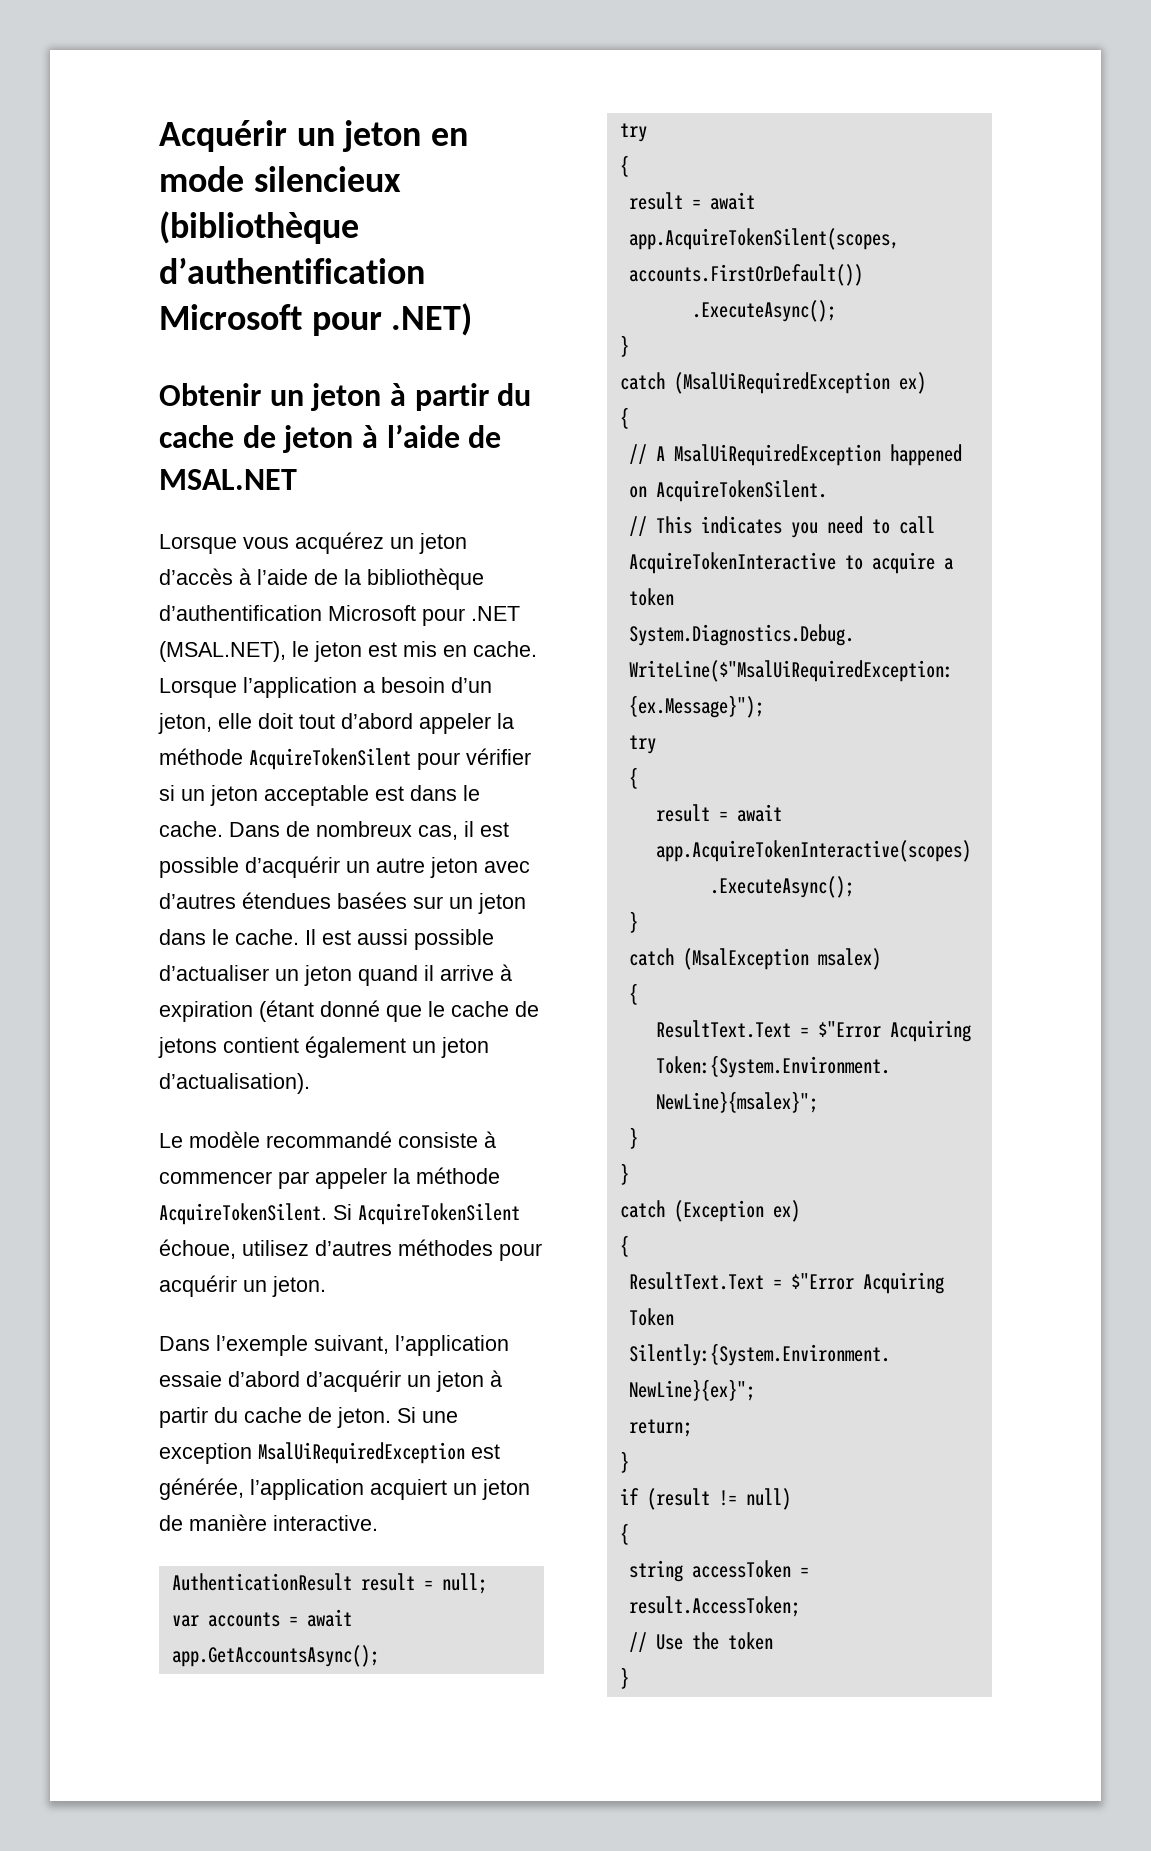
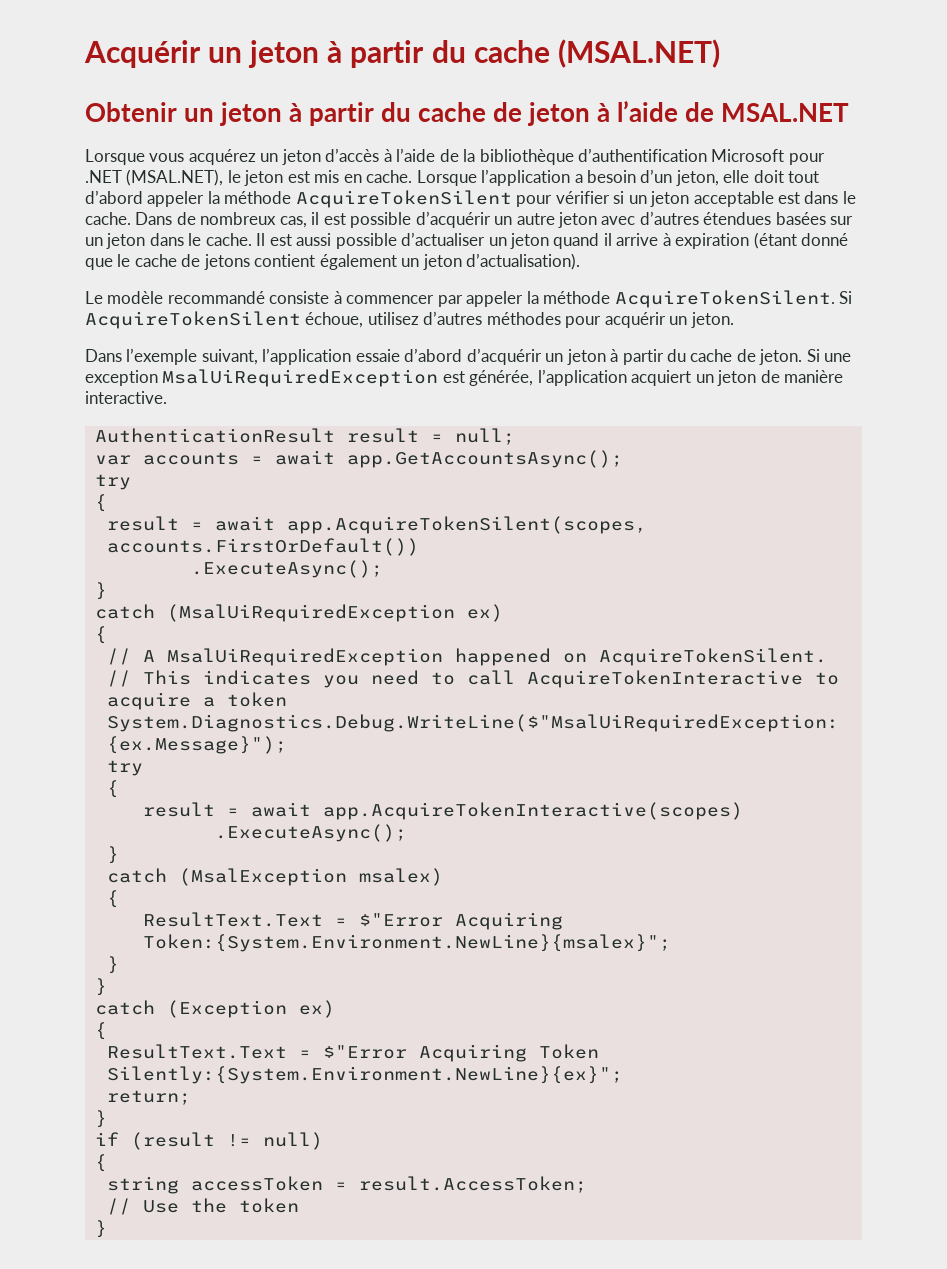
- Acquérir un jeton en mode silencieux (bibliothèque d’authentification Microsoft pour .NET)
+ Acquérir un jeton à partir du cache (MSAL.NET)

